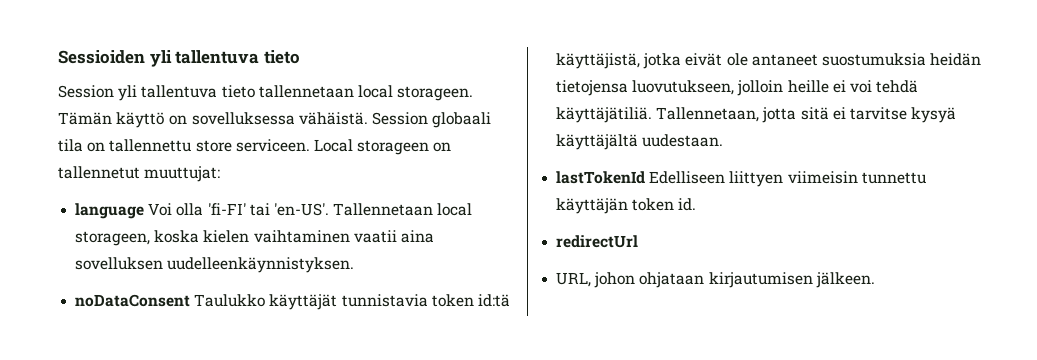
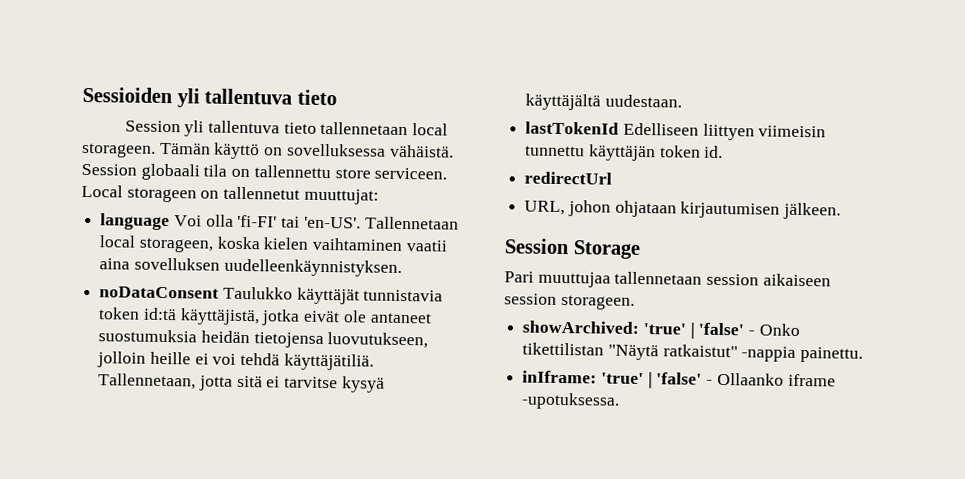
+ Session Storage
+ Pari muuttujaa tallennetaan session aikaiseen session storageen.
+ showArchived: 'true' | 'false' - Onko tikettilistan "Näytä ratkaistut" -nappia painettu.
+ inIframe: 'true' | 'false' - Ollaanko iframe -upotuksessa.

